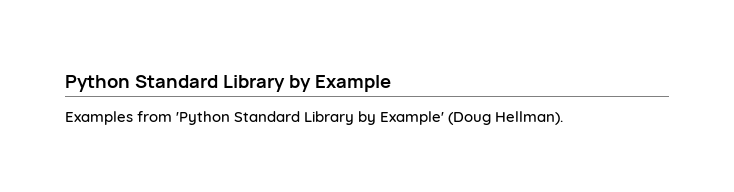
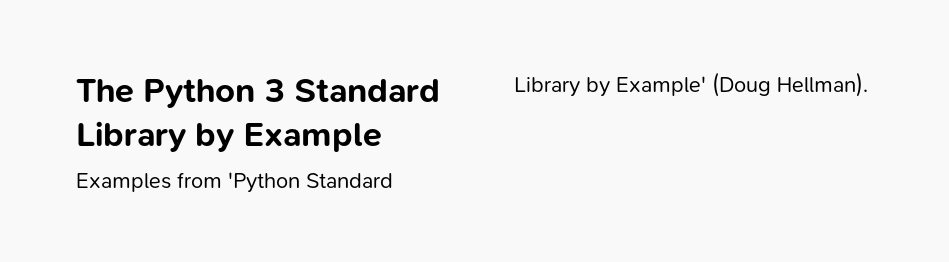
- Python Standard Library by Example
+ The Python 3 Standard Library by Example

